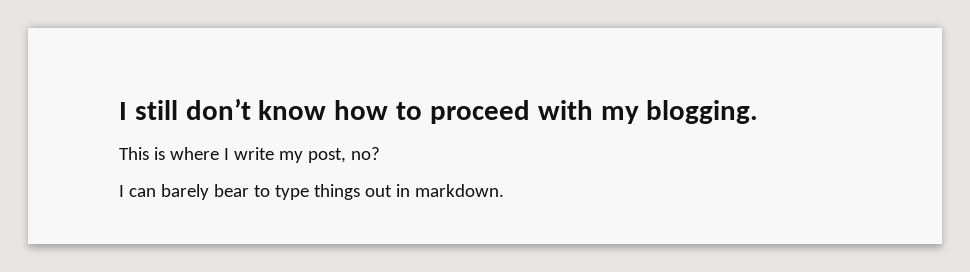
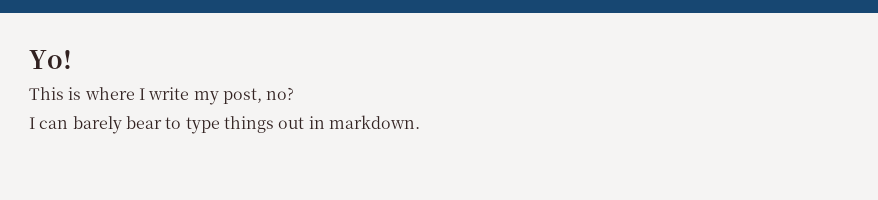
- I still don’t know how to proceed with my blogging.
+ Yo!

